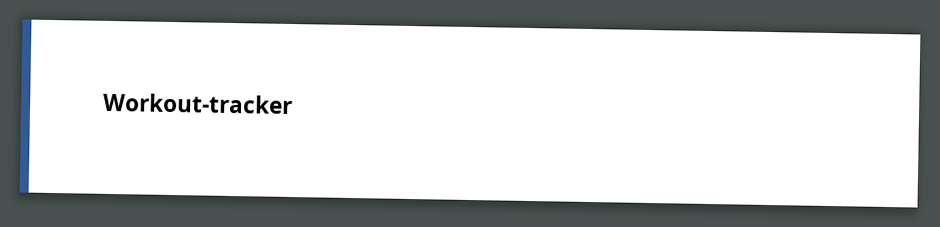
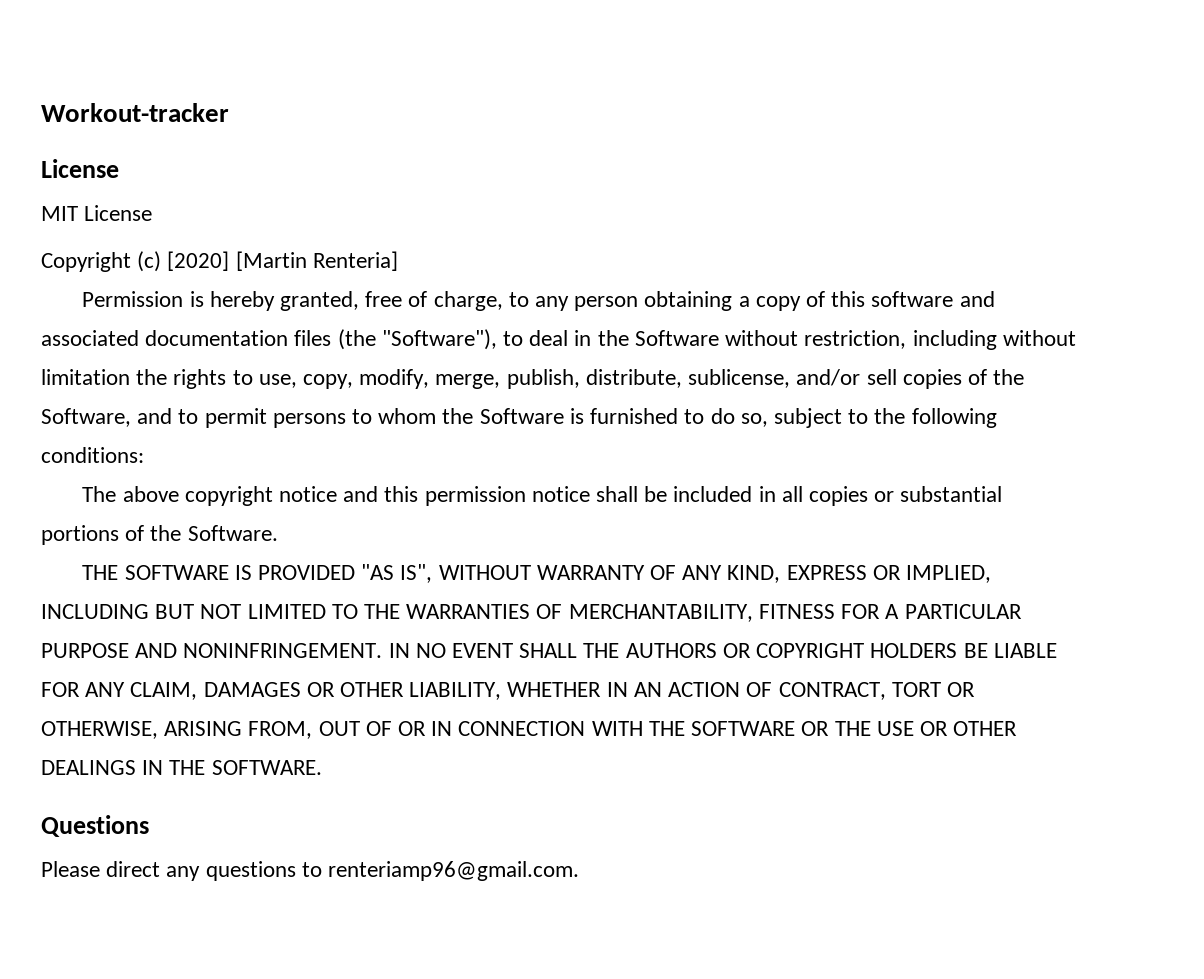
  Workout-tracker
+ License
+ MIT License
+ Copyright (c) [2020] [Martin Renteria]
+ Permission is hereby granted, free of charge, to any person obtaining a copy of this software and associated documentation files (the "Software"), to deal in the Software without restriction, including without limitation the rights to use, copy, modify, merge, publish, distribute, sublicense, and/or sell copies of the Software, and to permit persons to whom the Software is furnished to do so, subject to the following conditions:
+ The above copyright notice and this permission notice shall be included in all copies or substantial portions of the Software.
+ THE SOFTWARE IS PROVIDED "AS IS", WITHOUT WARRANTY OF ANY KIND, EXPRESS OR IMPLIED, INCLUDING BUT NOT LIMITED TO THE WARRANTIES OF MERCHANTABILITY, FITNESS FOR A PARTICULAR PURPOSE AND NONINFRINGEMENT. IN NO EVENT SHALL THE AUTHORS OR COPYRIGHT HOLDERS BE LIABLE FOR ANY CLAIM, DAMAGES OR OTHER LIABILITY, WHETHER IN AN ACTION OF CONTRACT, TORT OR OTHERWISE, ARISING FROM, OUT OF OR IN CONNECTION WITH THE SOFTWARE OR THE USE OR OTHER DEALINGS IN THE SOFTWARE.
+ Questions
+ Please direct any questions to renteriamp96@gmail.com.

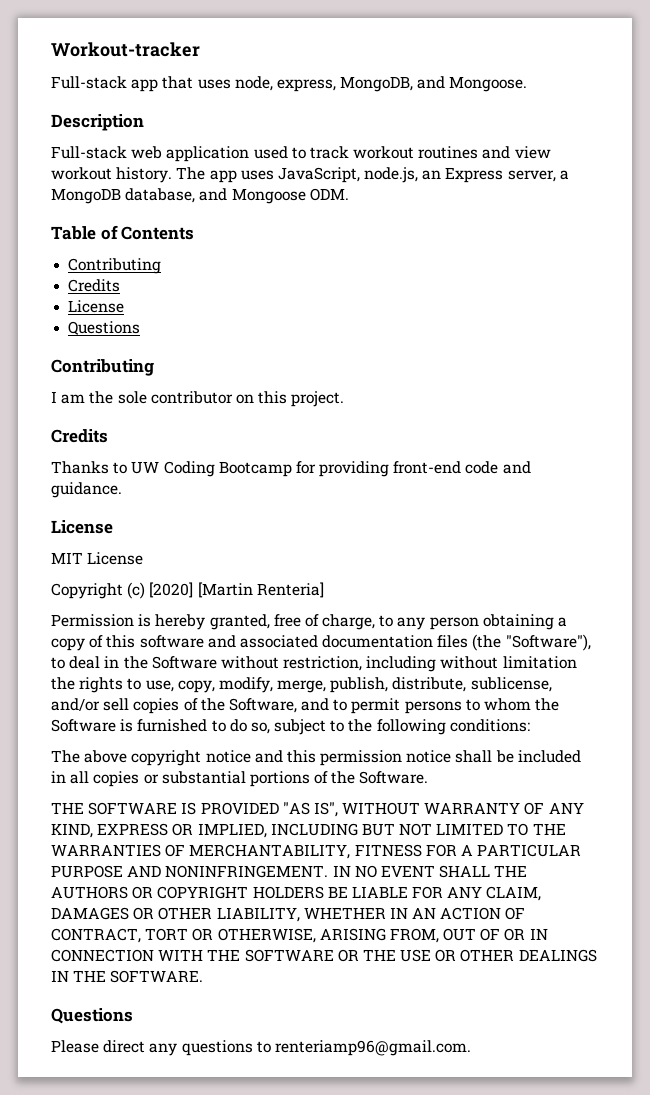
+ Full-stack app that uses node, express, MongoDB, and Mongoose.
+ Description
+ Full-stack web application used to track workout routines and view workout history. The app uses JavaScript, node.js, an Express server, a MongoDB database, and Mongoose ODM.
+ Table of Contents
+ Contributing
+ Credits
+ License
+ Questions
+ Contributing
+ I am the sole contributor on this project.
+ Credits
+ Thanks to UW Coding Bootcamp for providing front-end code and guidance.

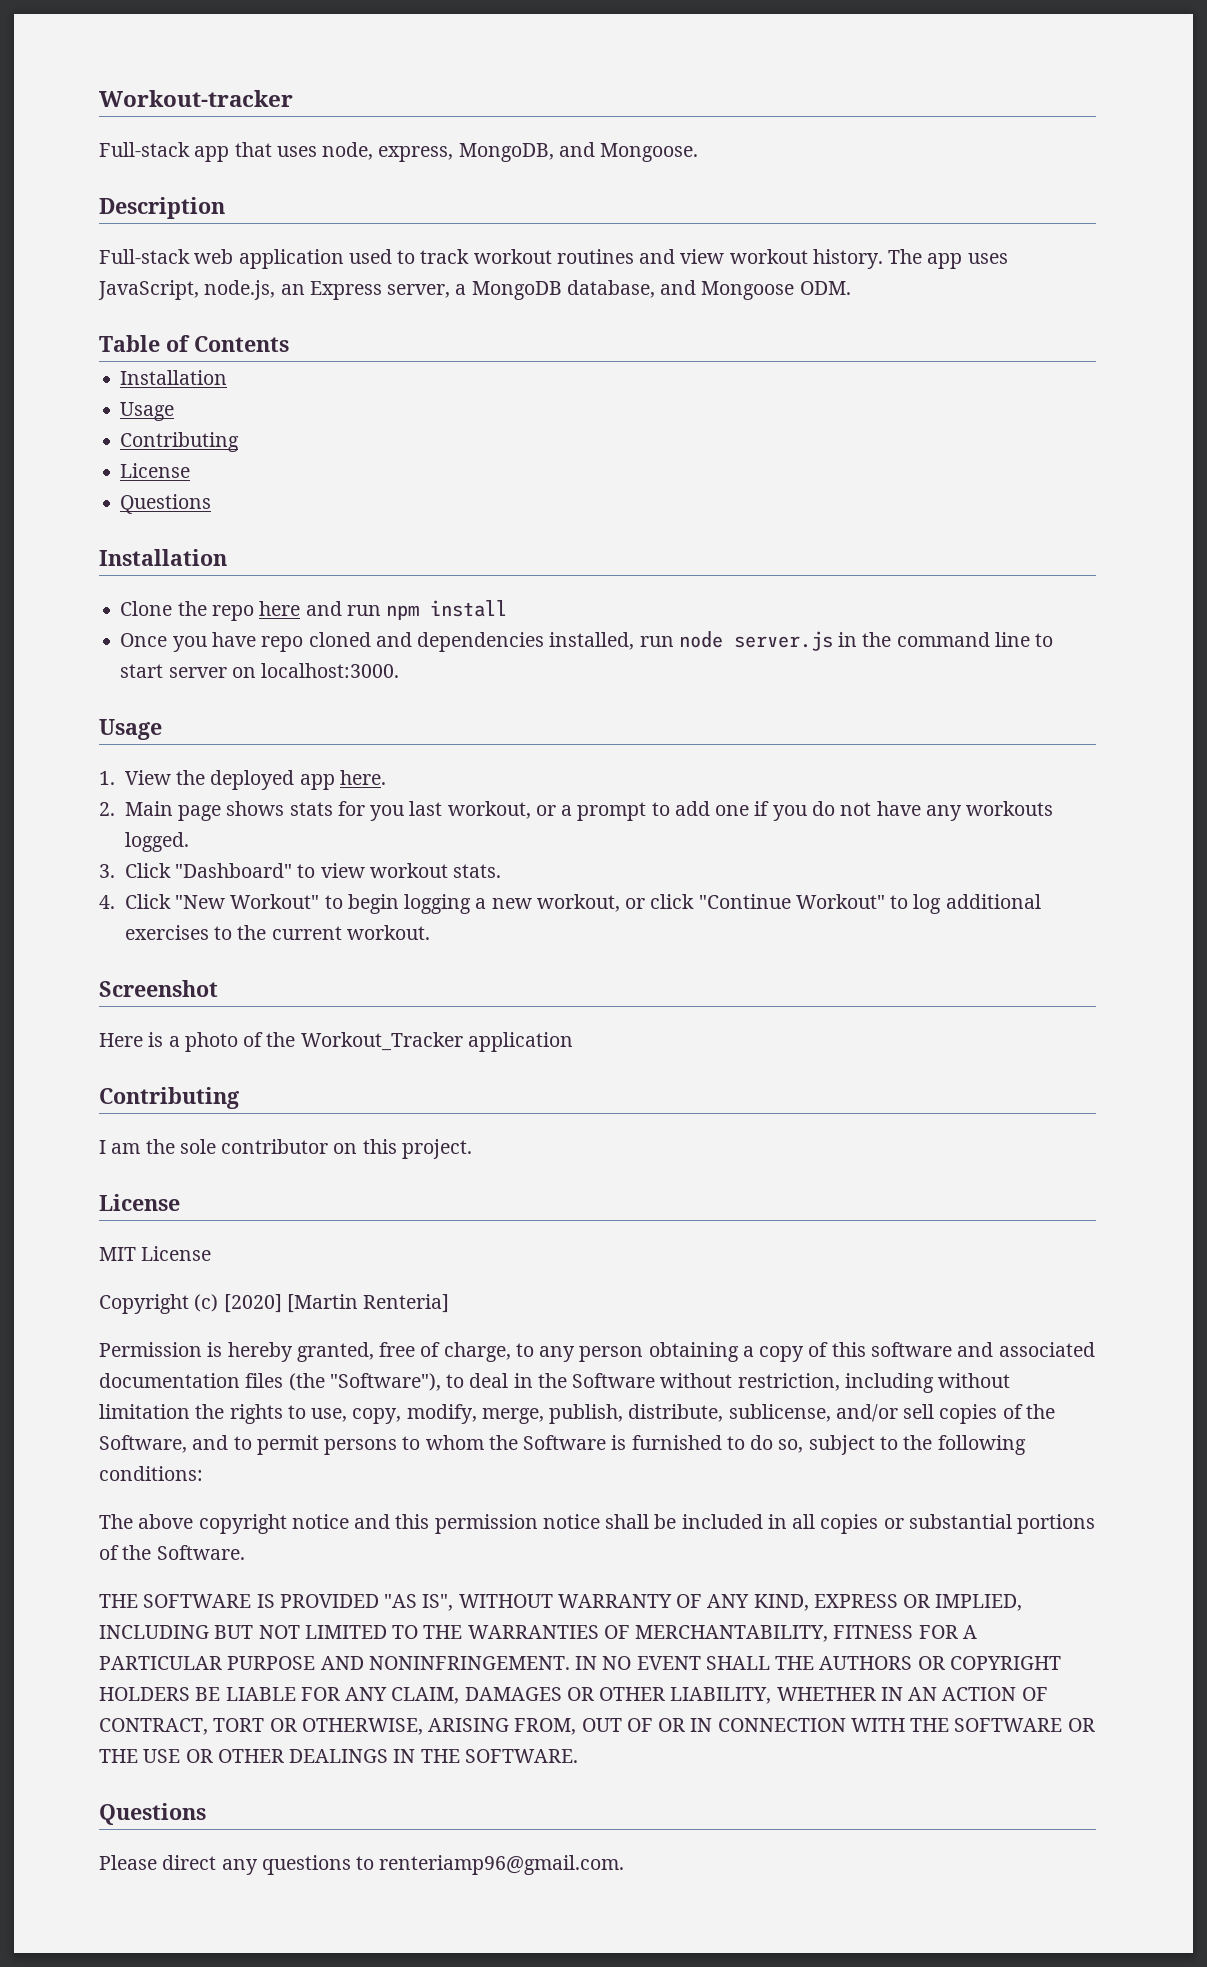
  Table of Contents
+ Installation
+ Usage
  Contributing
- Credits
  License
  Questions
+ Installation
+ Clone the repo here and run npm install
+ Once you have repo cloned and dependencies installed, run node server.js in the command line to start server on localhost:3000.
+ Usage
+ 1. View the deployed app here.
+ 2. Main page shows stats for you last workout, or a prompt to add one if you do not have any workouts logged.
+ 3. Click "Dashboard" to view workout stats.
+ 4. Click "New Workout" to begin logging a new workout, or click "Continue Workout" to log additional exercises to the current workout.
+ Screenshot
+ Here is a photo of the Workout_Tracker application
  I am the sole contributor on this project.
- Credits
- Thanks to UW Coding Bootcamp for providing front-end code and guidance.

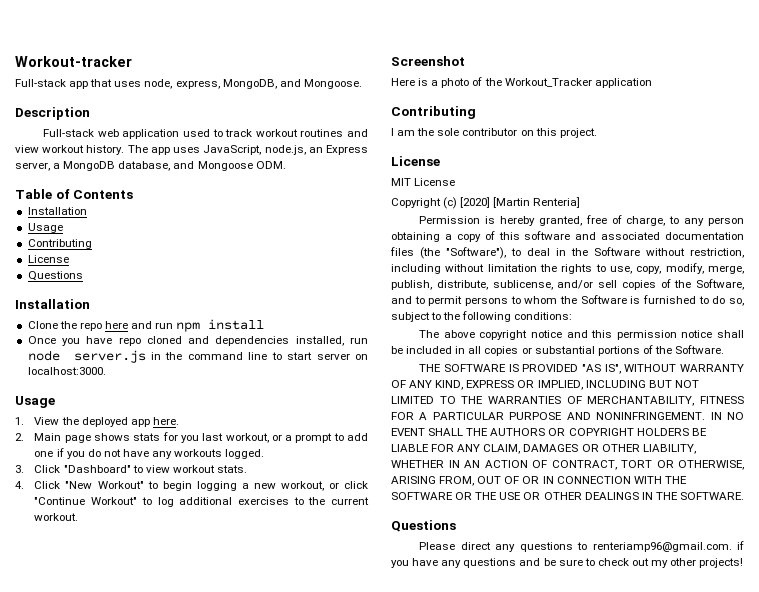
- Please direct any questions to renteriamp96@gmail.com.
+ Please direct any questions to renteriamp96@gmail.com. if you have any questions and be sure to check out my other projects!

